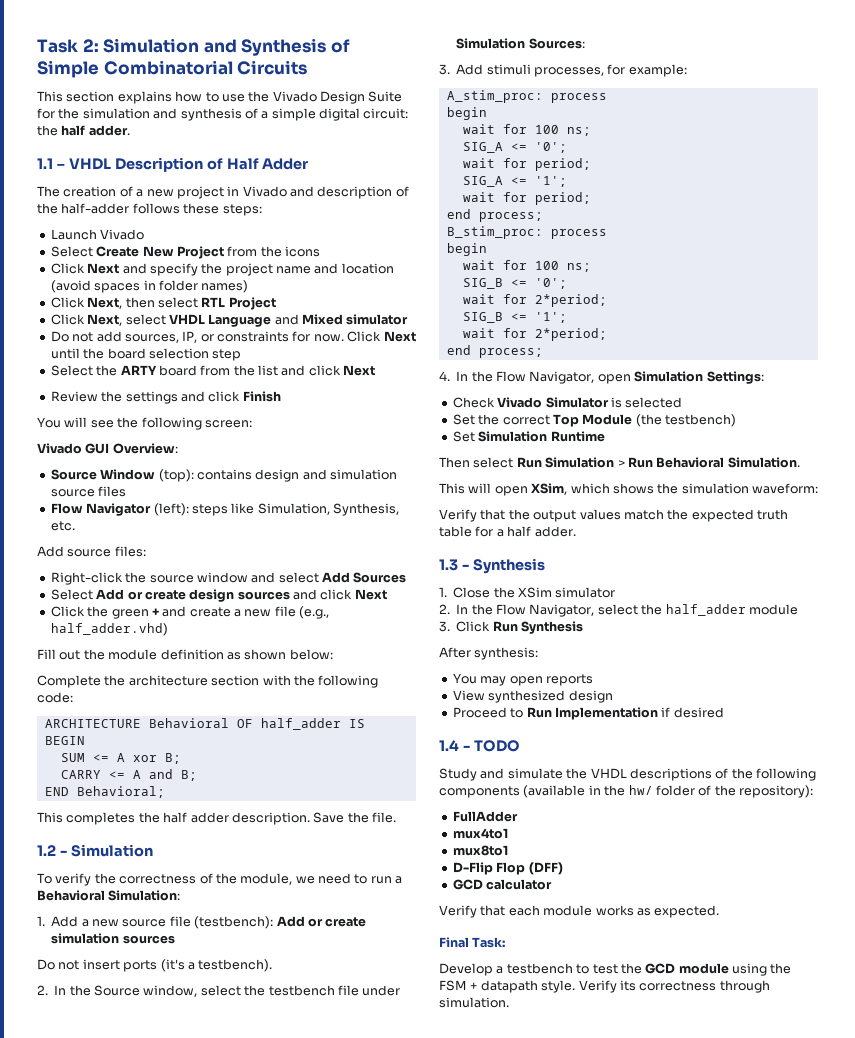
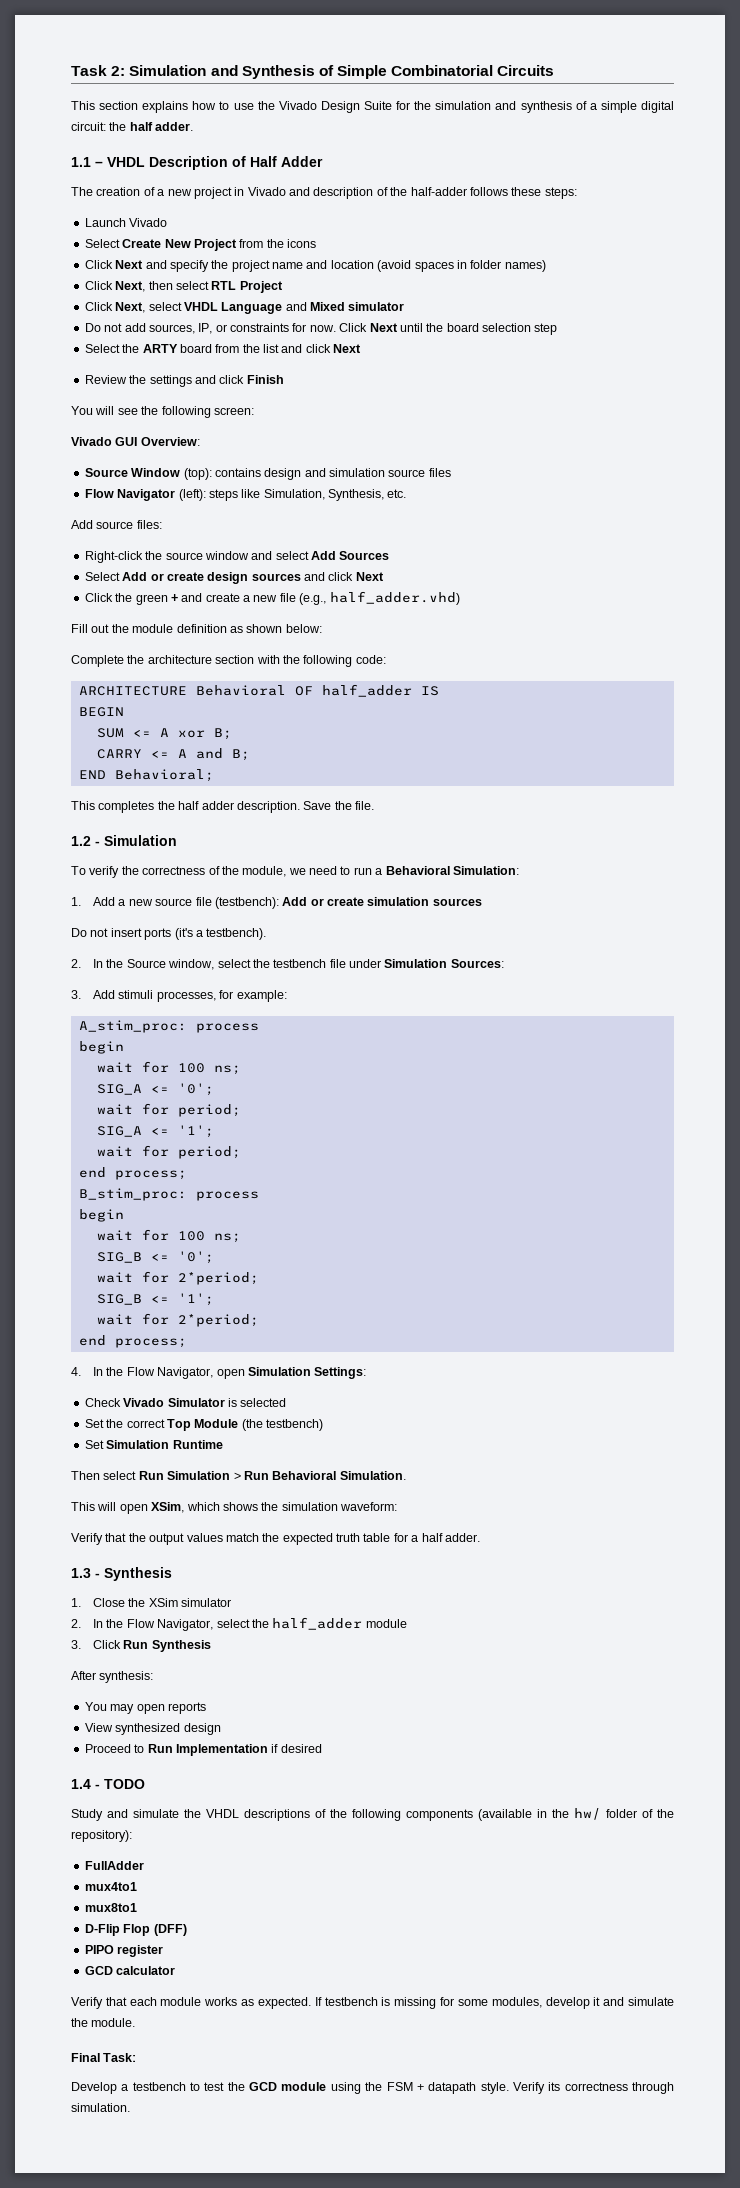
+ PIPO register
+ If testbench is missing for some modules, develop it and simulate the module.

